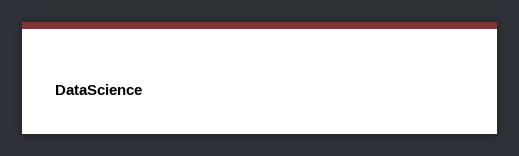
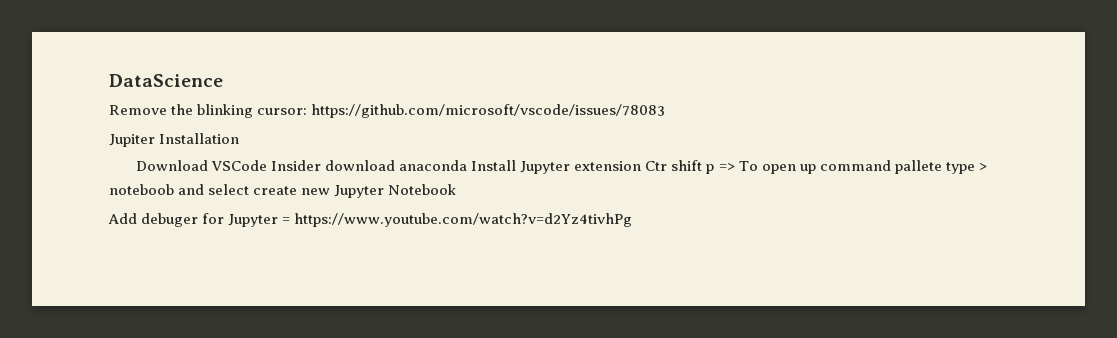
+ Remove the blinking cursor: https://github.com/microsoft/vscode/issues/78083
+ Jupiter Installation
+ Download VSCode Insider download anaconda Install Jupyter extension Ctr shift p => To open up command pallete type > noteboob and select create new Jupyter Notebook
+ Add debuger for Jupyter = https://www.youtube.com/watch?v=d2Yz4tivhPg

